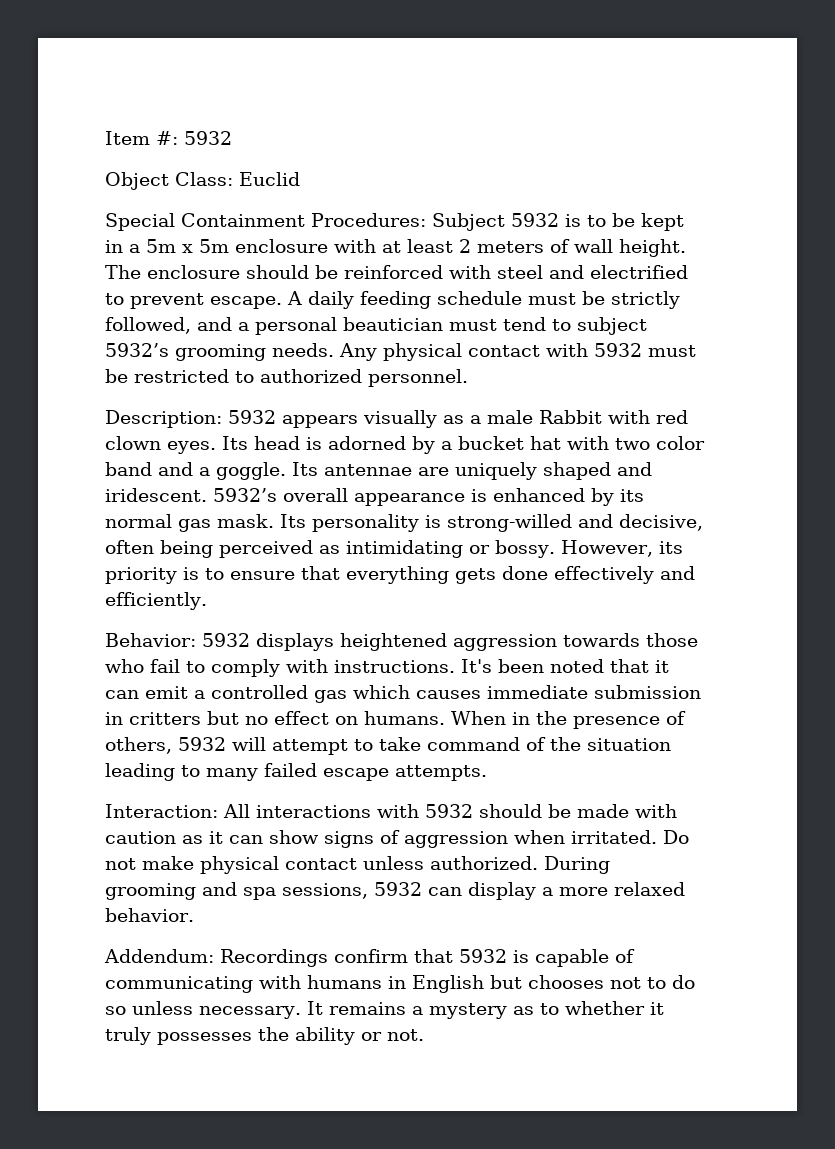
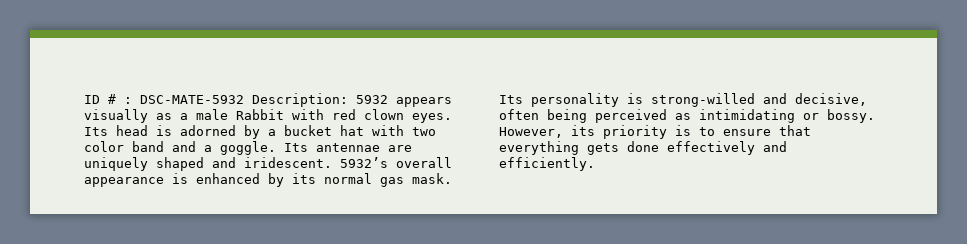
- Item #: 5932
- Object Class: Euclid
- Special Containment Procedures: Subject 5932 is to be kept in a 5m x 5m enclosure with at least 2 meters of wall height. The enclosure should be reinforced with steel and electrified to prevent escape. A daily feeding schedule must be strictly followed, and a personal beautician must tend to subject 5932’s grooming needs. Any physical contact with 5932 must be restricted to authorized personnel.
- Description: 5932 appears visually as a male Rabbit with red clown eyes.
+ ID # : DSC-MATE-5932 Description: 5932 appears visually as a male Rabbit with red clown eyes.
- Behavior: 5932 displays heightened aggression towards those who fail to comply with instructions. It's been noted that it can emit a controlled gas which causes immediate submission in critters but no effect on humans. When in the presence of others, 5932 will attempt to take command of the situation leading to many failed escape attempts.
- Interaction: All interactions with 5932 should be made with caution as it can show signs of aggression when irritated. Do not make physical contact unless authorized. During grooming and spa sessions, 5932 can display a more relaxed behavior.
- Addendum: Recordings confirm that 5932 is capable of communicating with humans in English but chooses not to do so unless necessary. It remains a mystery as to whether it truly possesses the ability or not.

